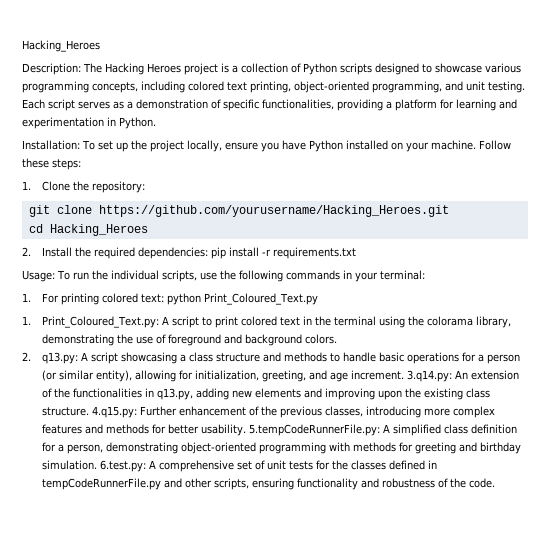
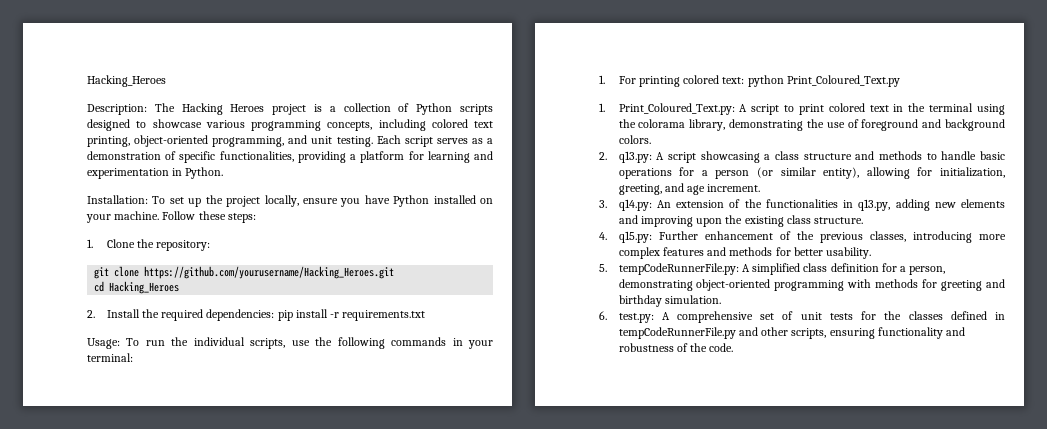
- A script showcasing a class structure and methods to handle basic operations for a person (or similar entity), allowing for initialization, greeting, and age increment. 3.q14.py:
+ A script showcasing a class structure and methods to handle basic operations for a person (or similar entity), allowing for initialization, greeting, and age increment.
+ 3. q14.py:
- An extension of the functionalities in q13.py, adding new elements and improving upon the existing class structure. 4.q15.py:
+ An extension of the functionalities in q13.py, adding new elements and improving upon the existing class structure.
+ 4. q15.py:
- Further enhancement of the previous classes, introducing more complex features and methods for better usability. 5.tempCodeRunnerFile.py:
+ Further enhancement of the previous classes, introducing more complex features and methods for better usability.
+ 5. tempCodeRunnerFile.py:
- A simplified class definition for a person, demonstrating object-oriented programming with methods for greeting and birthday simulation. 6.test.py:
+ A simplified class definition for a person, demonstrating object-oriented programming with methods for greeting and birthday simulation.
+ 6. test.py:

